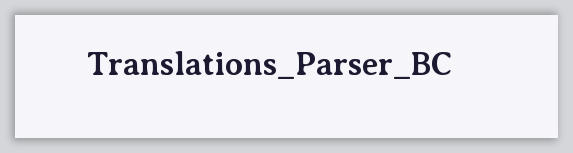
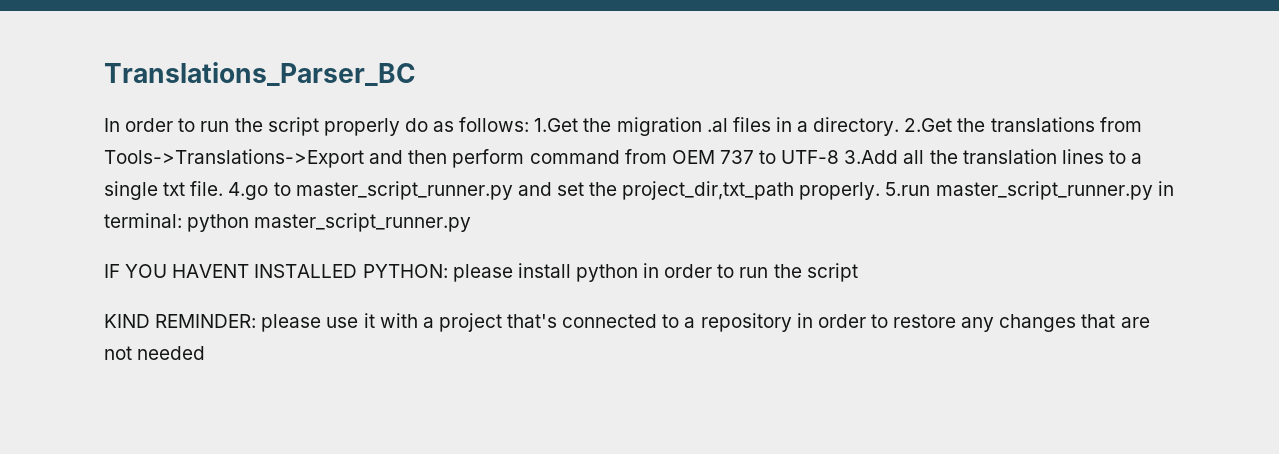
+ In order to run the script properly do as follows: 1.Get the migration .al files in a directory. 2.Get the translations from Tools->Translations->Export and then perform command from OEM 737 to UTF-8 3.Add all the translation lines to a single txt file. 4.go to master_script_runner.py and set the project_dir,txt_path properly. 5.run master_script_runner.py in terminal: python master_script_runner.py
+ IF YOU HAVENT INSTALLED PYTHON: please install python in order to run the script
+ KIND REMINDER: please use it with a project that's connected to a repository in order to restore any changes that are not needed

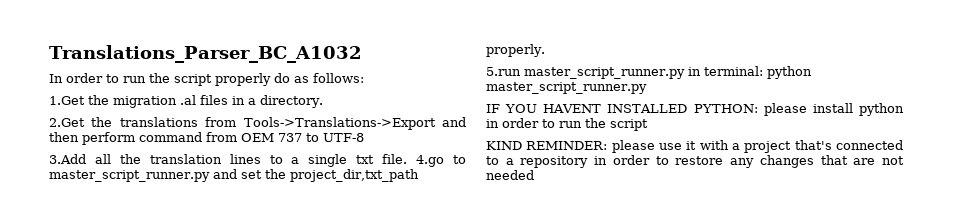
- Translations_Parser_BC
+ Translations_Parser_BC_A1032
- In order to run the script properly do as follows: 1.Get the migration .al files in a directory. 2.Get the translations from Tools->Translations->Export and then perform command from OEM 737 to UTF-8 3.Add all the translation lines to a single txt file.
+ In order to run the script properly do as follows:
+ 1.Get the migration .al files in a directory.
+ 2.Get the translations from Tools->Translations->Export and then perform command from OEM 737 to UTF-8
+ 3.Add all the translation lines to a single txt file.
- 4.go to master_script_runner.py and set the project_dir,txt_path properly. 5.run master_script_runner.py in terminal: python master_script_runner.py
+ 4.go to master_script_runner.py and set the project_dir,txt_path properly.
+ 5.run master_script_runner.py in terminal: python master_script_runner.py

